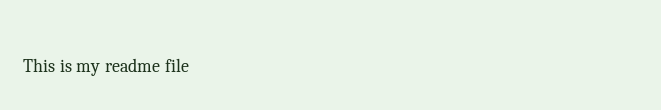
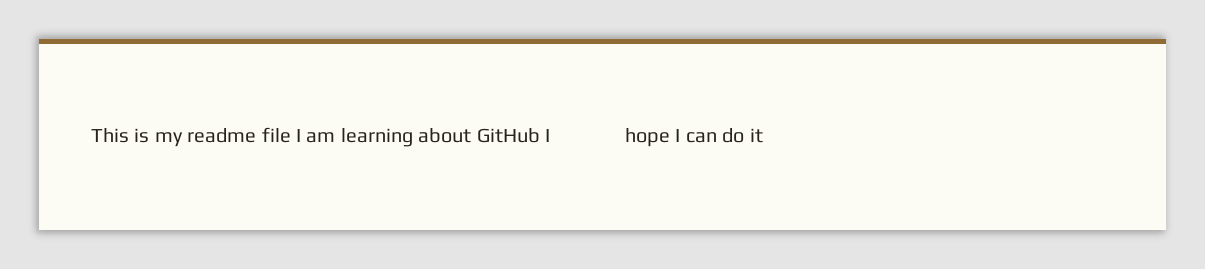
- This is my readme file
+ This is my readme file I am learning about GitHub I hope I can do it

